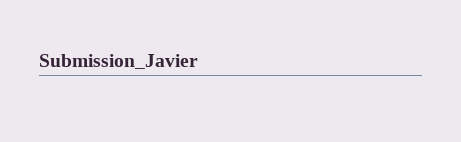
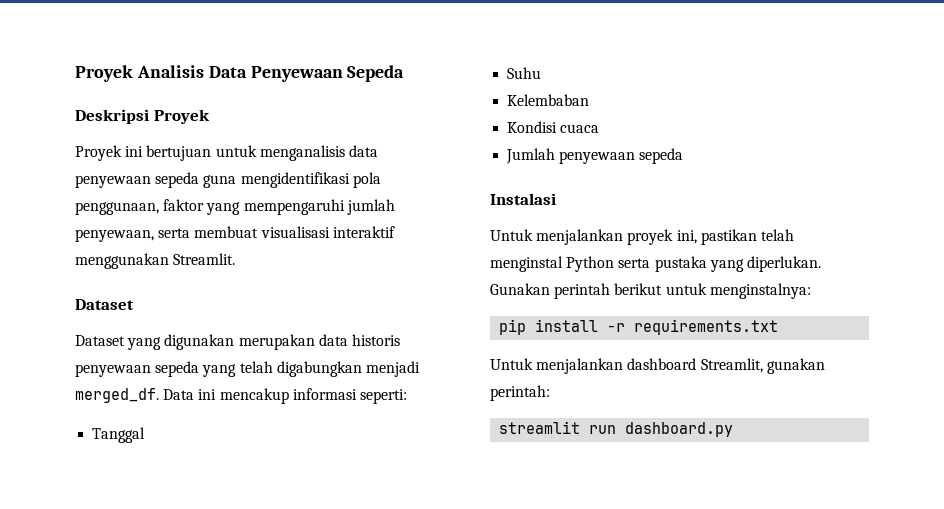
- Submission_Javier
+ Proyek Analisis Data Penyewaan Sepeda
+ Deskripsi Proyek
+ Proyek ini bertujuan untuk menganalisis data penyewaan sepeda guna mengidentifikasi pola penggunaan, faktor yang mempengaruhi jumlah penyewaan, serta membuat visualisasi interaktif menggunakan Streamlit.
+ Dataset
+ Dataset yang digunakan merupakan data historis penyewaan sepeda yang telah digabungkan menjadi merged_df. Data ini mencakup informasi seperti:
+ Tanggal
+ Suhu
+ Kelembaban
+ Kondisi cuaca
+ Jumlah penyewaan sepeda
+ Instalasi
+ Untuk menjalankan proyek ini, pastikan telah menginstal Python serta pustaka yang diperlukan. Gunakan perintah berikut untuk menginstalnya:
+ pip install -r requirements.txt
+ Untuk menjalankan dashboard Streamlit, gunakan perintah:
+ streamlit run dashboard.py

